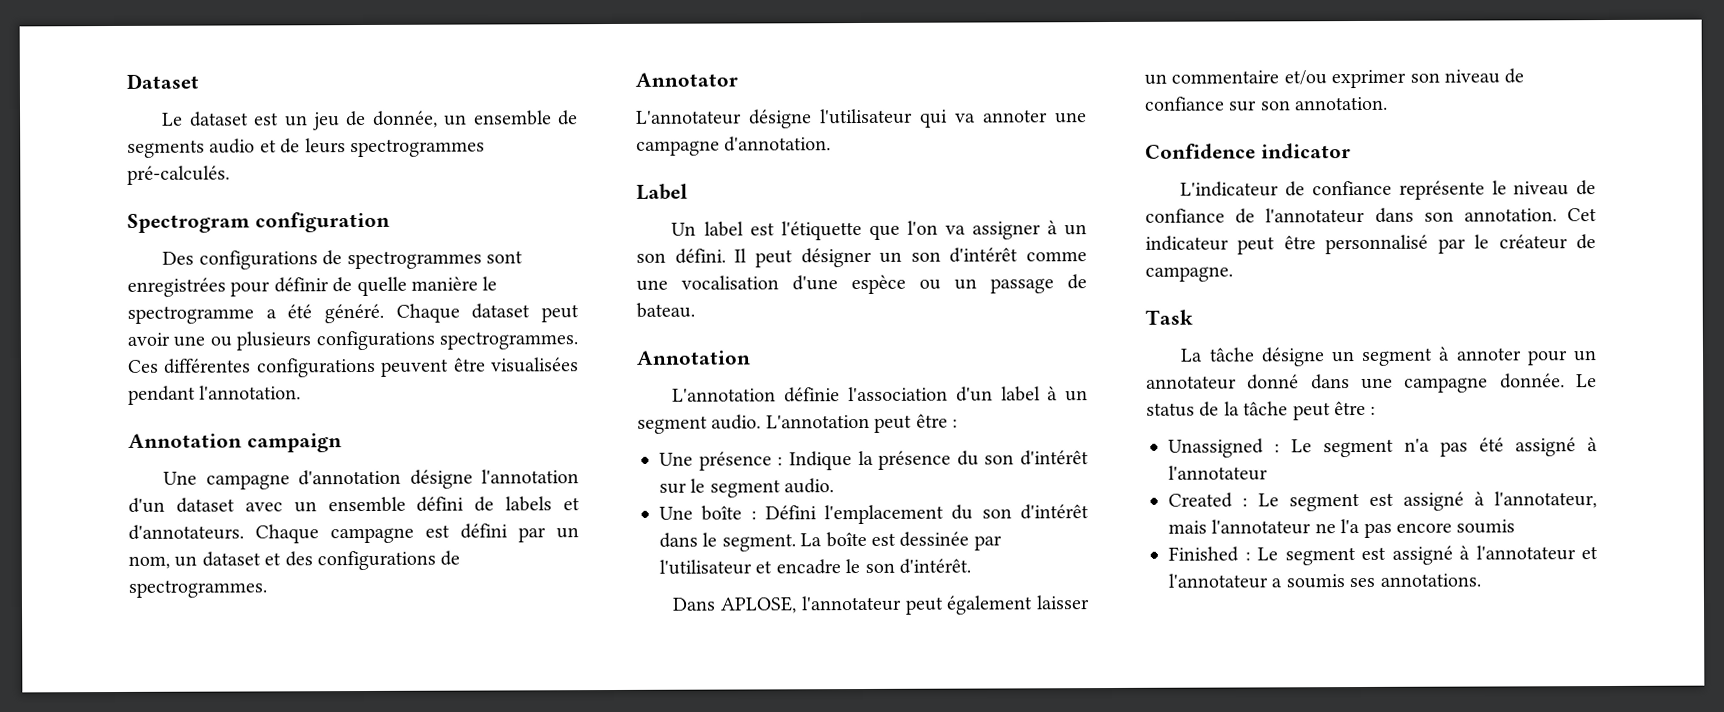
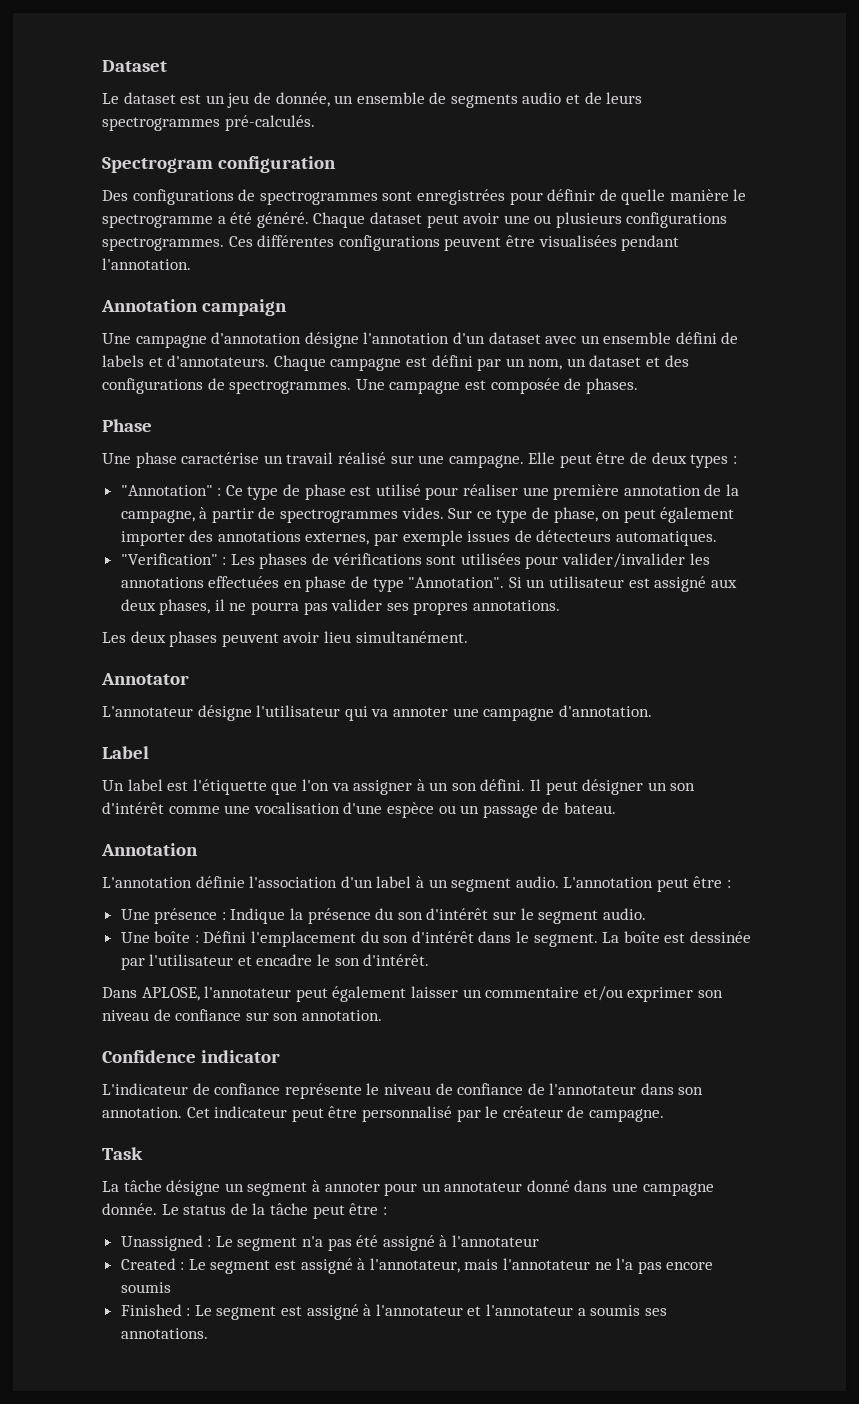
+ Une campagne est composée de phases.
+ Phase
+ Une phase caractérise un travail réalisé sur une campagne. Elle peut être de deux types :
+ "Annotation" : Ce type de phase est utilisé pour réaliser une première annotation de la campagne, à partir de spectrogrammes vides. Sur ce type de phase, on peut également importer des annotations externes, par exemple issues de détecteurs automatiques.
+ "Verification" : Les phases de vérifications sont utilisées pour valider/invalider les annotations effectuées en phase de type "Annotation". Si un utilisateur est assigné aux deux phases, il ne pourra pas valider ses propres annotations.
+ Les deux phases peuvent avoir lieu simultanément.

